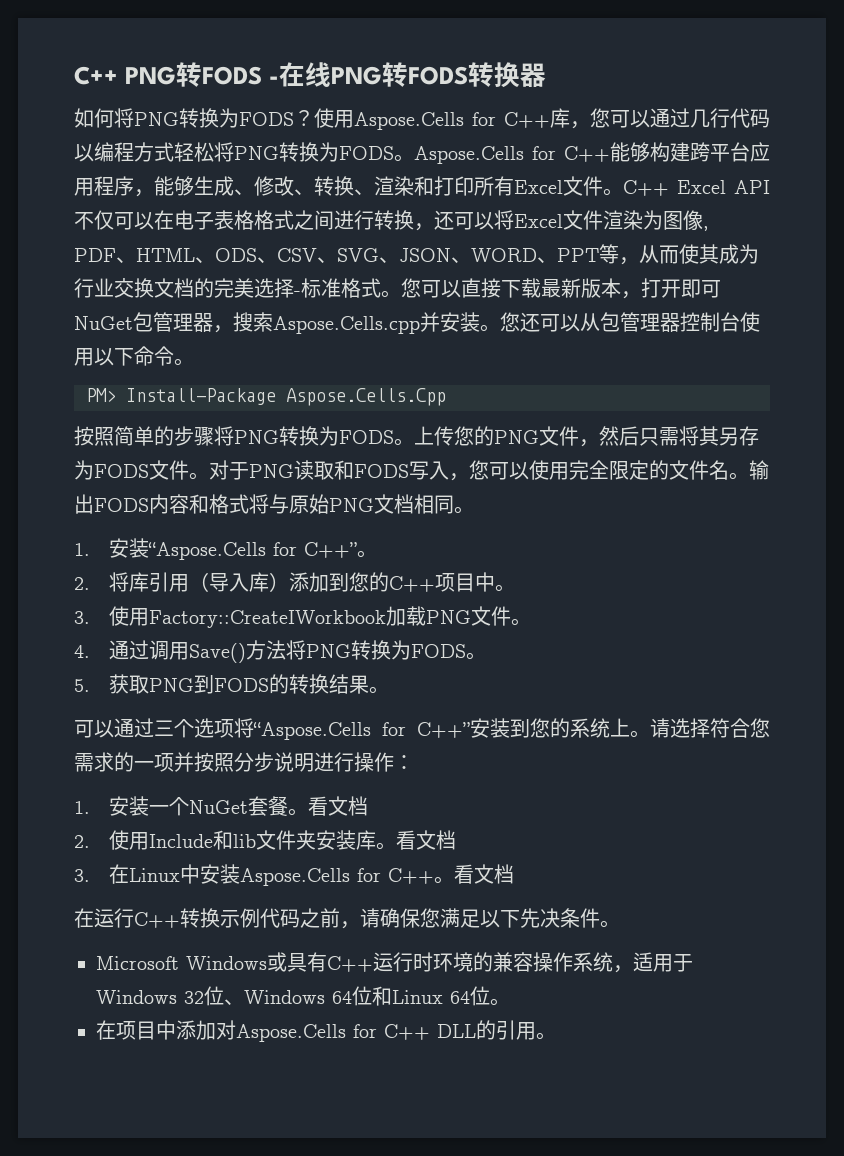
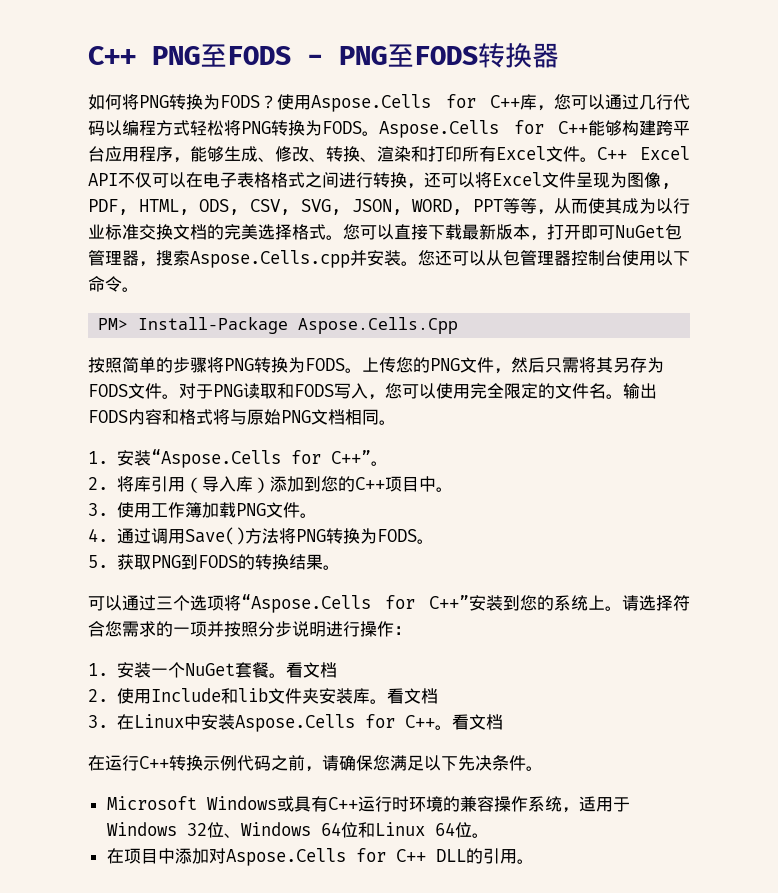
- C++ PNG转FODS -在线PNG转FODS转换器
+ C++ PNG至FODS - PNG至FODS转换器
- C++ Excel API不仅可以在电子表格格式之间进行转换，还可以将Excel文件渲染为图像, PDF、HTML、ODS、CSV、SVG、JSON、WORD、PPT等，从而使其成为行业交换文档的完美选择-标准格式。
+ C++ Excel API不仅可以在电子表格格式之间进行转换，还可以将Excel文件呈现为图像, PDF, HTML, ODS, CSV, SVG, JSON, WORD, PPT等等，从而使其成为以行业标准交换文档的完美选择格式。
- 3.使用Factory::CreateIWorkbook加载PNG文件。
+ 3.使用工作簿加载PNG文件。

